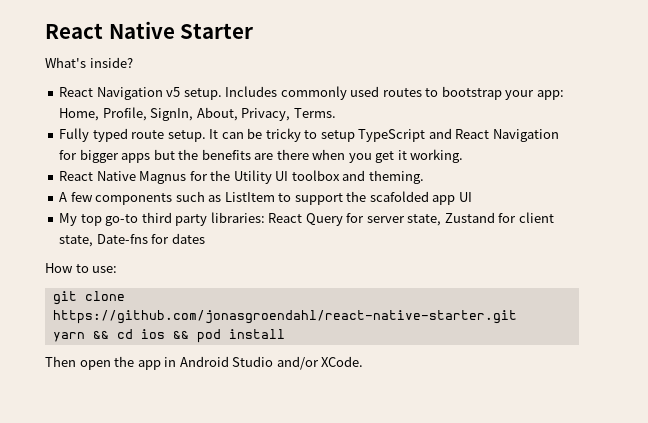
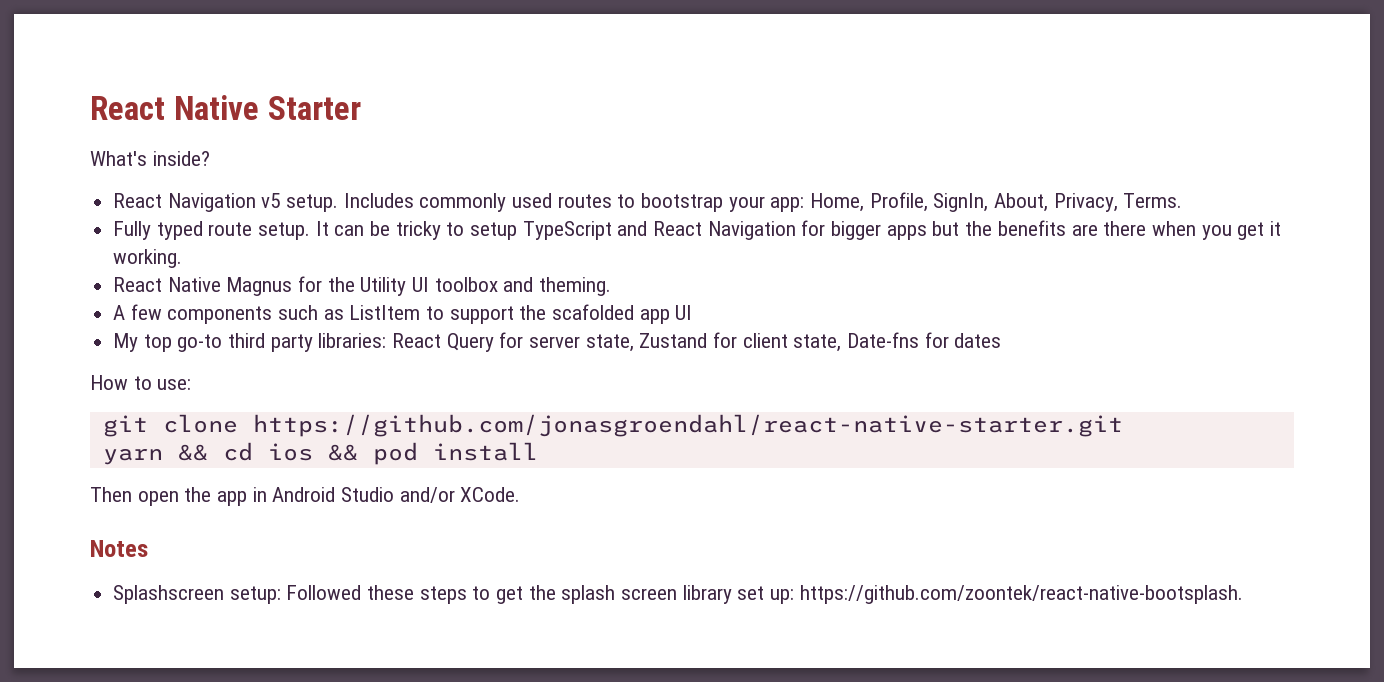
+ Notes
+ Splashscreen setup: Followed these steps to get the splash screen library set up: https://github.com/zoontek/react-native-bootsplash.

